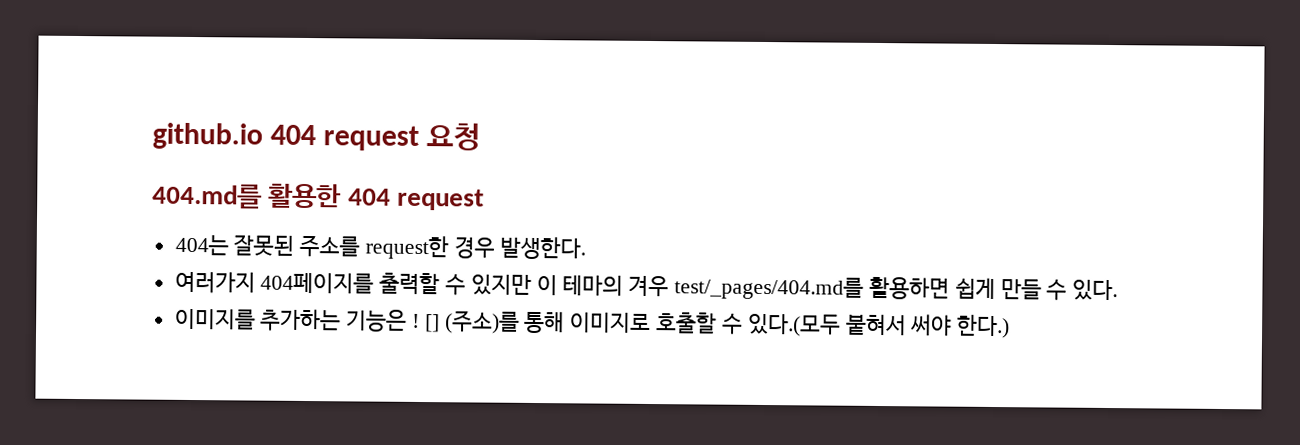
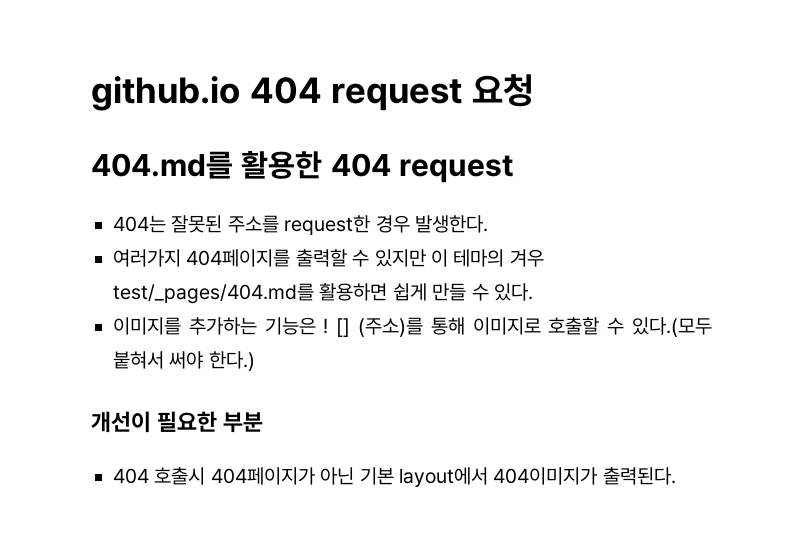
+ 개선이 필요한 부분
+ 404 호출시 404페이지가 아닌 기본 layout에서 404이미지가 출력된다.

